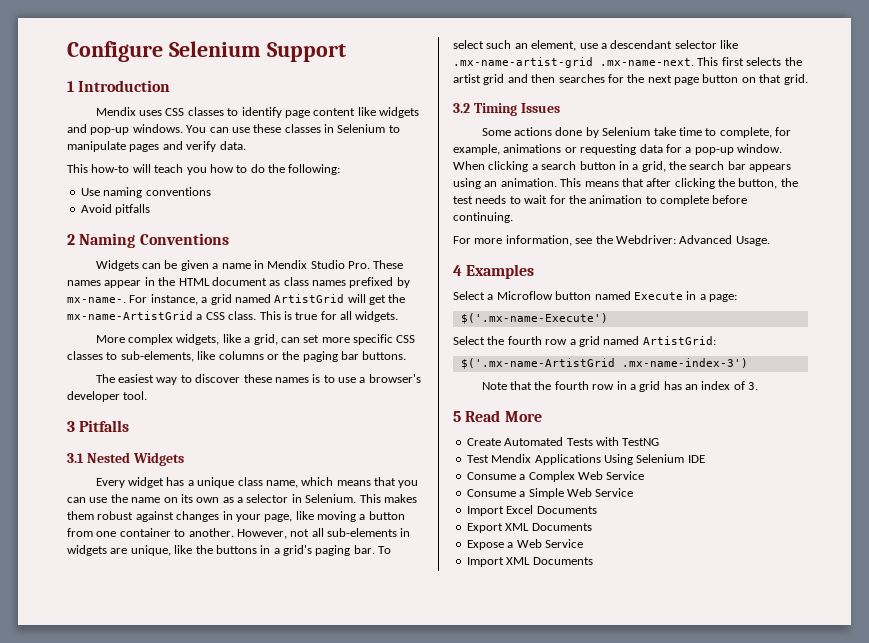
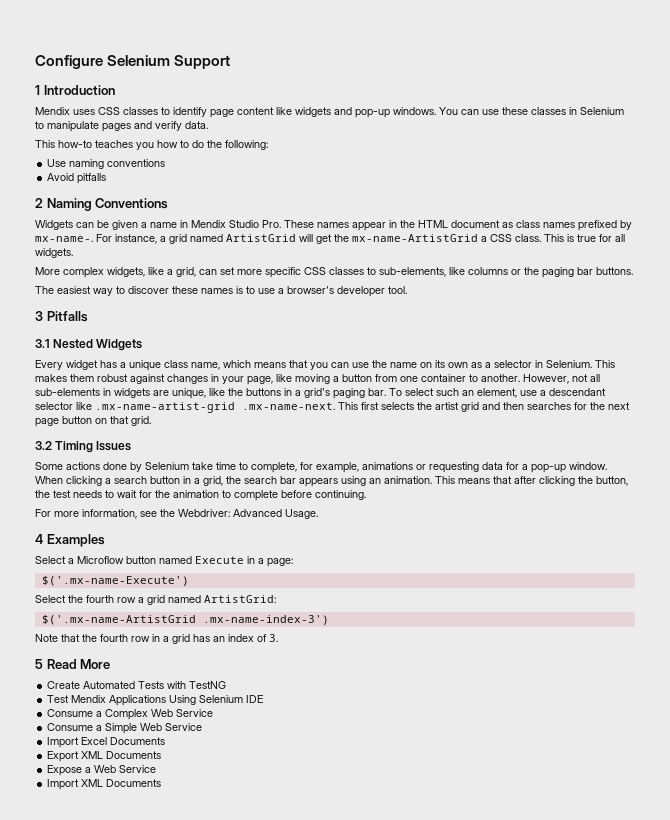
- This how-to will teach you how to do the following:
+ This how-to teaches you how to do the following:

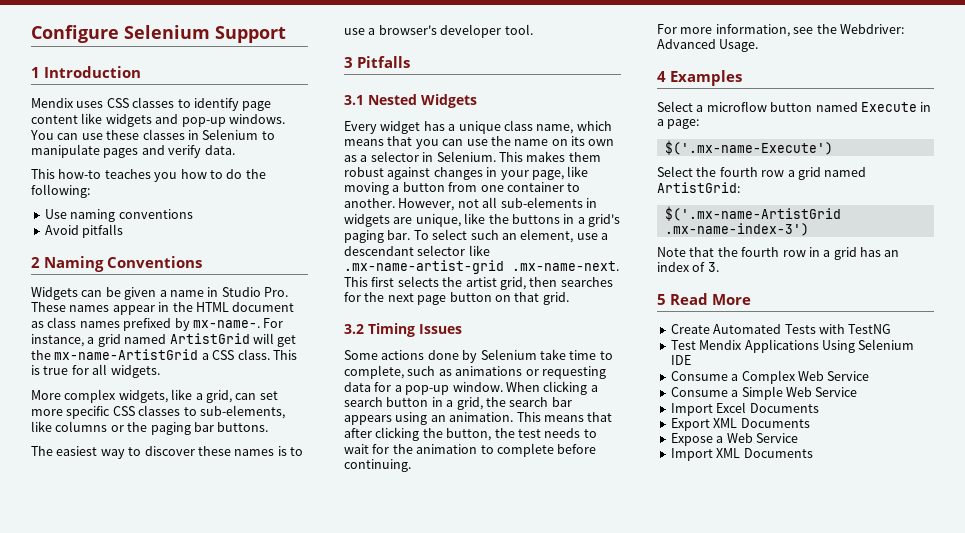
- Widgets can be given a name in Mendix Studio Pro. These names appear in the HTML document as class names prefixed by mx-name-.
+ Widgets can be given a name in Studio Pro. These names appear in the HTML document as class names prefixed by mx-name-.
- To select such an element, use a descendant selector like .mx-name-artist-grid .mx-name-next. This first selects the artist grid and then searches for the next page button on that grid.
+ To select such an element, use a descendant selector like .mx-name-artist-grid .mx-name-next. This first selects the artist grid, then searches for the next page button on that grid.
- Some actions done by Selenium take time to complete, for example, animations or requesting data for a pop-up window.
+ Some actions done by Selenium take time to complete, such as animations or requesting data for a pop-up window.
- Select a Microflow button named Execute in a page:
+ Select a microflow button named Execute in a page:

